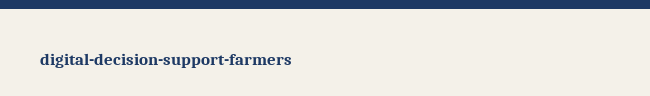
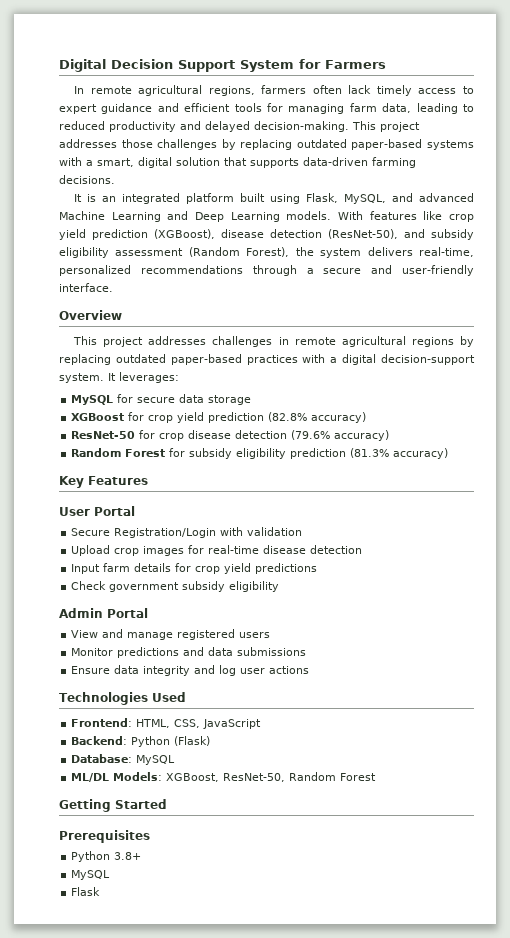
- digital-decision-support-farmers
+ Digital Decision Support System for Farmers
+ In remote agricultural regions, farmers often lack timely access to expert guidance and efficient tools for managing farm data, leading to reduced productivity and delayed decision-making. This project addresses those challenges by replacing outdated paper-based systems with a smart, digital solution that supports data-driven farming decisions.
+ It is an integrated platform built using Flask, MySQL, and advanced Machine Learning and Deep Learning models. With features like crop yield prediction (XGBoost), disease detection (ResNet-50), and subsidy eligibility assessment (Random Forest), the system delivers real-time, personalized recommendations through a secure and user-friendly interface.
+ Overview
+ This project addresses challenges in remote agricultural regions by replacing outdated paper-based practices with a digital decision-support system. It leverages:
+ MySQL for secure data storage
+ XGBoost for crop yield prediction (82.8% accuracy)
+ ResNet-50 for crop disease detection (79.6% accuracy)
+ Random Forest for subsidy eligibility prediction (81.3% accuracy)
+ Key Features
+ User Portal
+ Secure Registration/Login with validation
+ Upload crop images for real-time disease detection
+ Input farm details for crop yield predictions
+ Check government subsidy eligibility
+ Admin Portal
+ View and manage registered users
+ Monitor predictions and data submissions
+ Ensure data integrity and log user actions
+ Technologies Used
+ Frontend: HTML, CSS, JavaScript
+ Backend: Python (Flask)
+ Database: MySQL
+ ML/DL Models: XGBoost, ResNet-50, Random Forest
+ Getting Started
+ Prerequisites
+ Python 3.8+
+ MySQL
+ Flask

